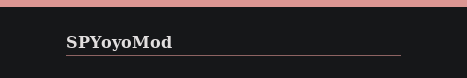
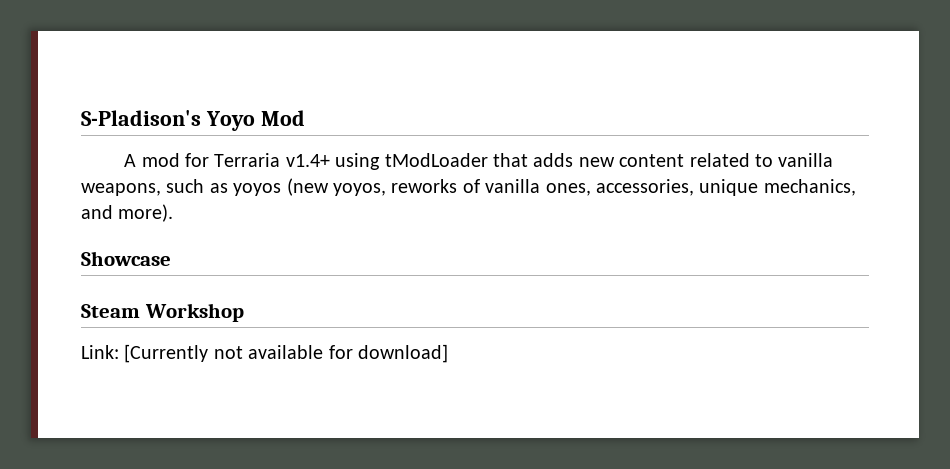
- SPYoyoMod
+ S-Pladison's Yoyo Mod
+ A mod for Terraria v1.4+ using tModLoader that adds new content related to vanilla weapons, such as yoyos (new yoyos, reworks of vanilla ones, accessories, unique mechanics, and more).
+ Showcase
+ Steam Workshop
+ Link: [Currently not available for download]

